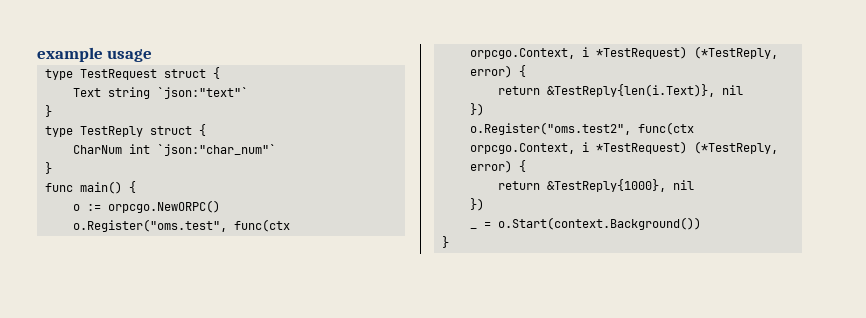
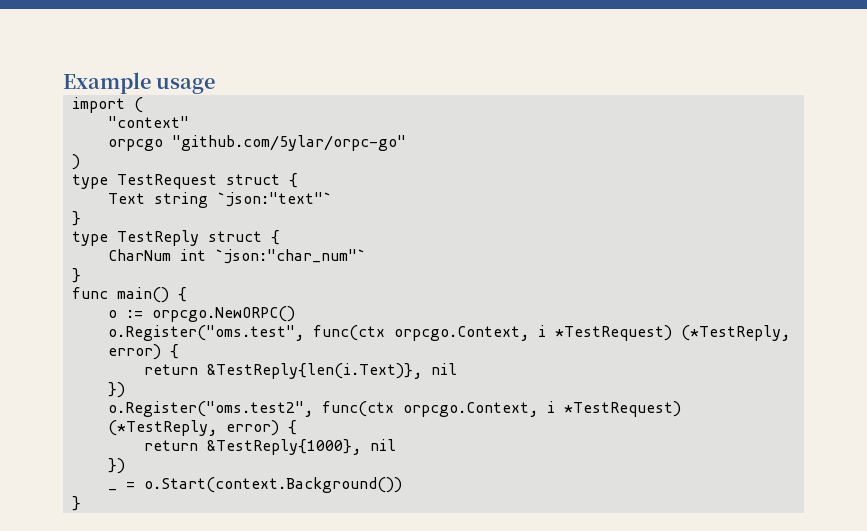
- example usage
+ Example usage
+ import (
+ "context"
+ orpcgo "github.com/5ylar/orpc-go"
+ )

